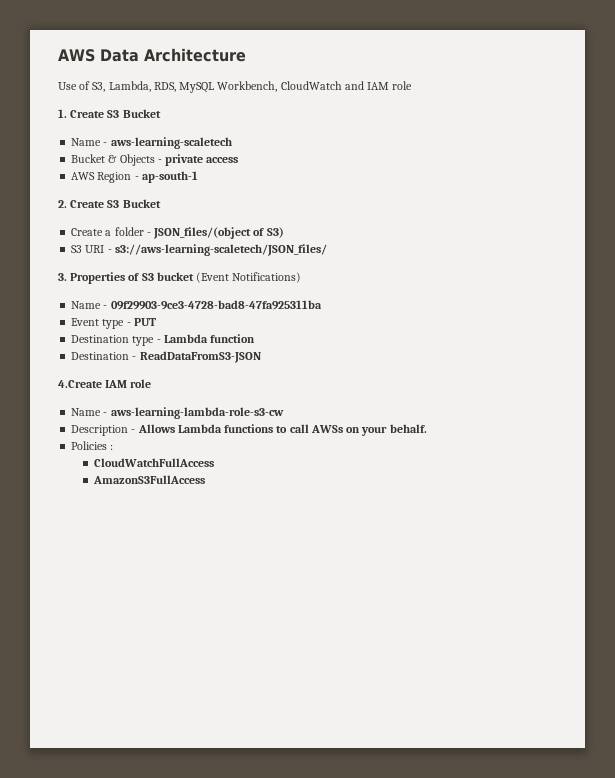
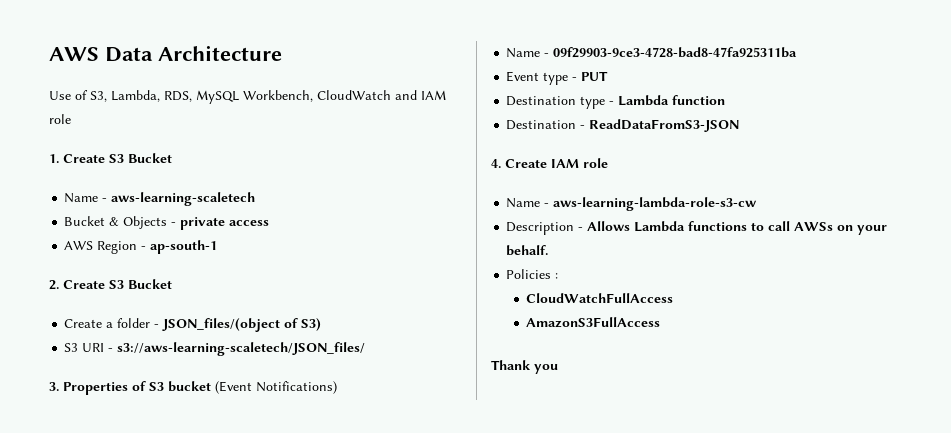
- 4.Create IAM role
+ 4. Create IAM role
+ Thank you

